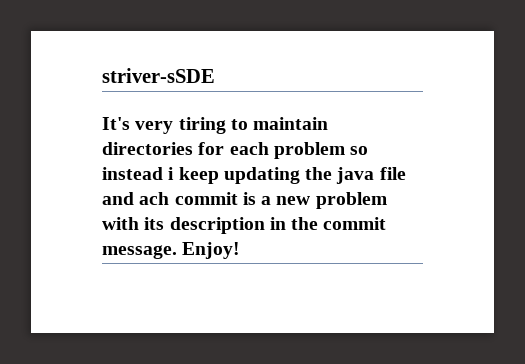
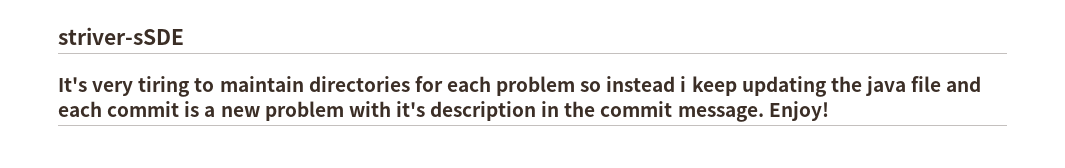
- It's very tiring to maintain directories for each problem so instead i keep updating the java file and ach commit is a new problem with its description in the commit message.
+ It's very tiring to maintain directories for each problem so instead i keep updating the java file and each commit is a new problem with it's description in the commit message.

